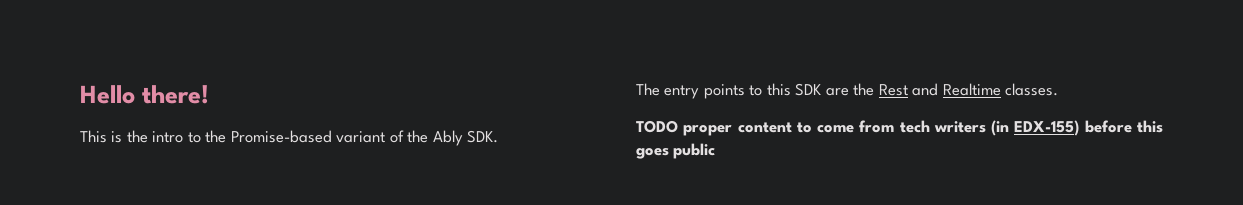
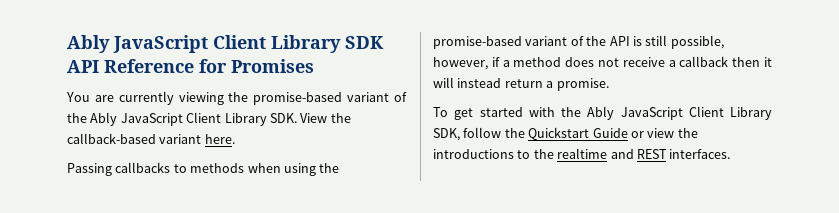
- Hello there!
- This is the intro to the Promise-based variant of the Ably SDK.
- The entry points to this SDK are the Rest and Realtime classes.
- TODO proper content to come from tech writers (in EDX-155) before this goes public
+ Ably JavaScript Client Library SDK API Reference for Promises
+ You are currently viewing the promise-based variant of the Ably JavaScript Client Library SDK. View the callback-based variant here.
+ Passing callbacks to methods when using the promise-based variant of the API is still possible, however, if a method does not receive a callback then it will instead return a promise.
+ To get started with the Ably JavaScript Client Library SDK, follow the Quickstart Guide or view the introductions to the realtime and REST interfaces.

